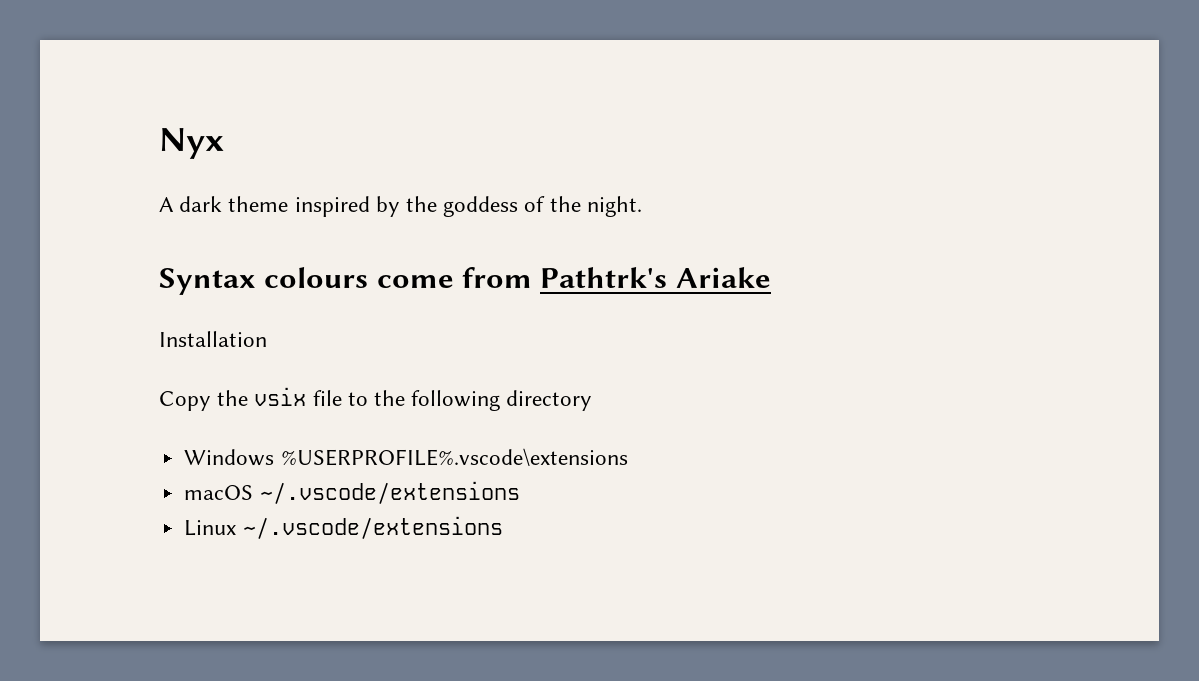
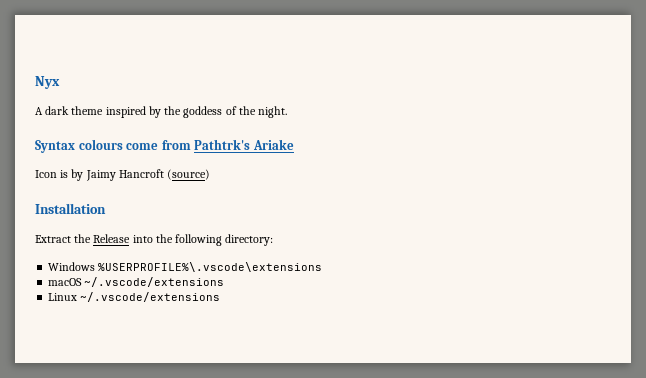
+ Icon is by Jaimy Hancroft (source)
  Installation
- Copy the vsix file to the following directory
+ Extract the Release into the following directory:
- Windows %USERPROFILE%.vscode\extensions
+ Windows %USERPROFILE%\.vscode\extensions

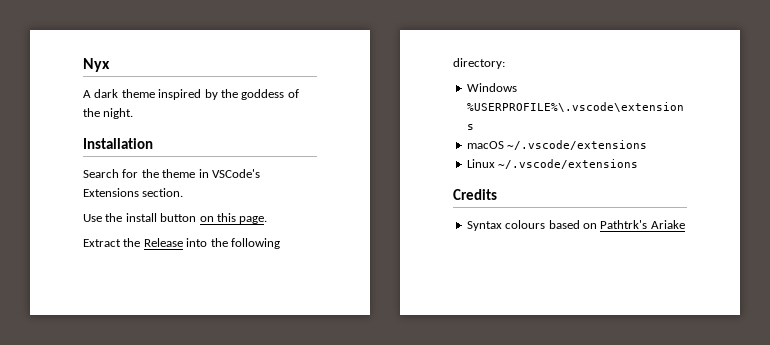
- Syntax colours come from Pathtrk's Ariake
- Icon is by Jaimy Hancroft (source)
  Installation
+ Search for the theme in VSCode's Extensions section.
+ Use the install button on this page.
+ Credits
+ Syntax colours based on Pathtrk's Ariake

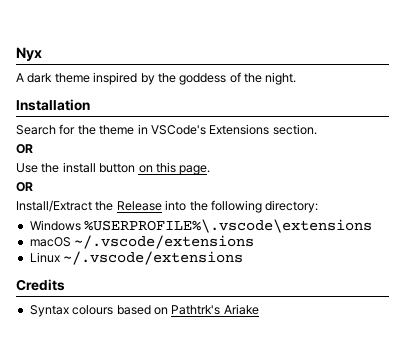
  Search for the theme in VSCode's Extensions section.
+ OR
  Use the install button on this page.
- Extract the Release into the following directory:
+ OR
+ Install/Extract the Release into the following directory:

